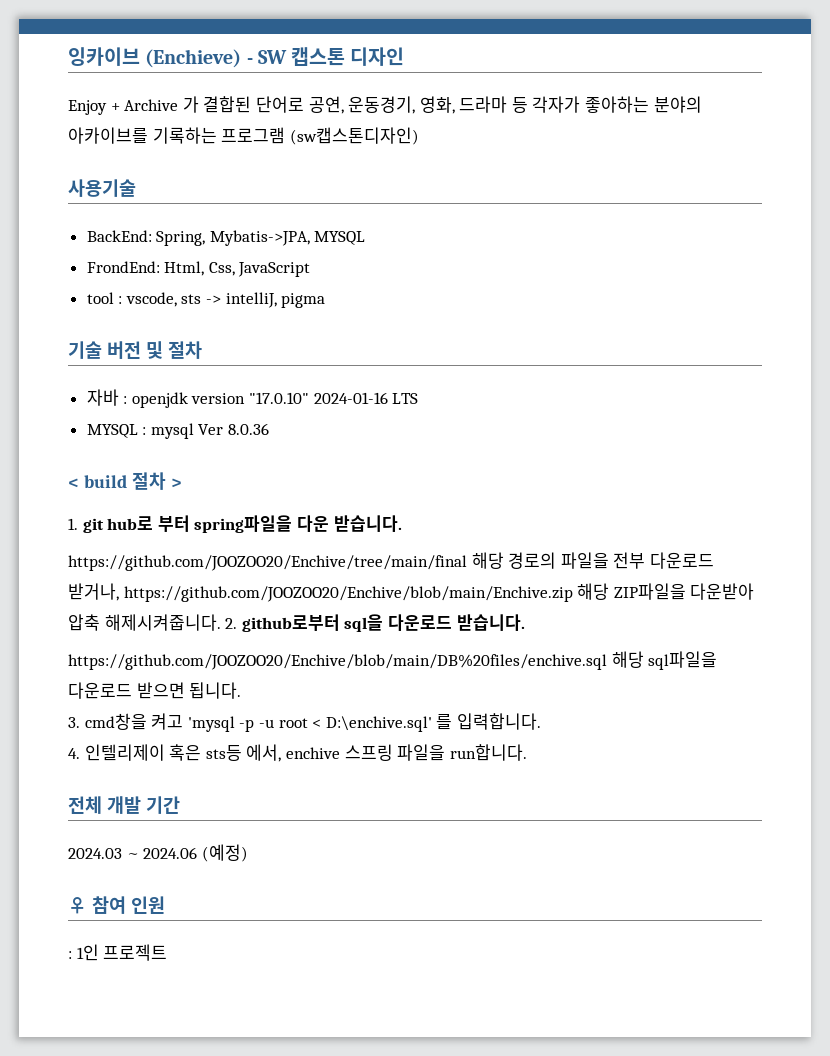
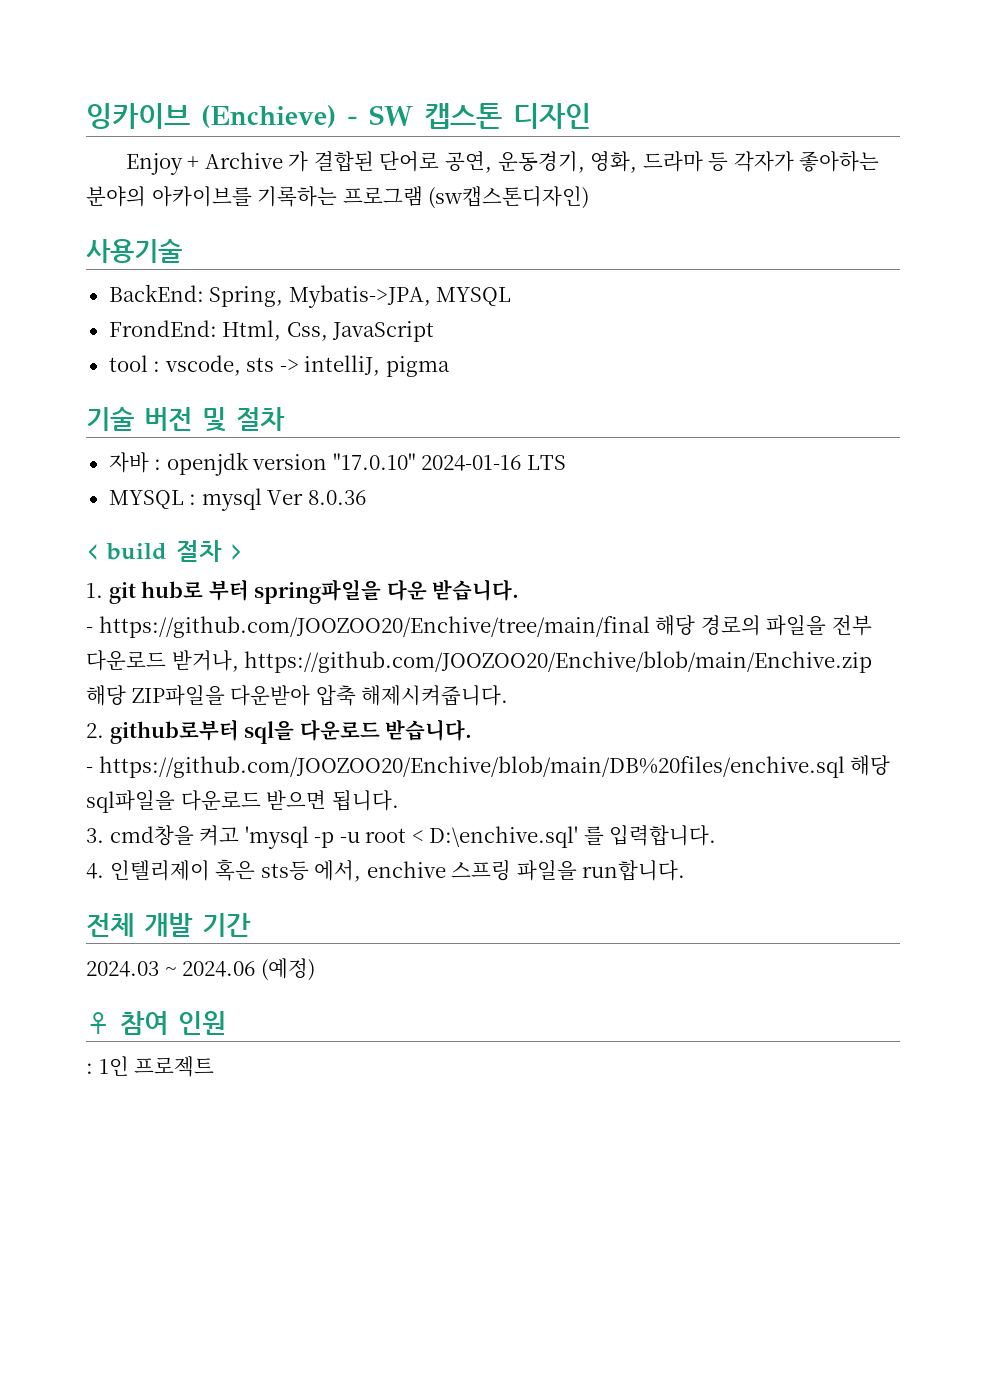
- https://github.com/JOOZOO20/Enchive/tree/main/final 해당 경로의 파일을 전부 다운로드 받거나, https://github.com/JOOZOO20/Enchive/blob/main/Enchive.zip 해당 ZIP파일을 다운받아 압축 해제시켜줍니다. 2. github로부터 sql을 다운로드 받습니다.
+ - https://github.com/JOOZOO20/Enchive/tree/main/final 해당 경로의 파일을 전부 다운로드 받거나, https://github.com/JOOZOO20/Enchive/blob/main/Enchive.zip 해당 ZIP파일을 다운받아 압축 해제시켜줍니다.
+ 2. github로부터 sql을 다운로드 받습니다.
- https://github.com/JOOZOO20/Enchive/blob/main/DB%20files/enchive.sql 해당 sql파일을 다운로드 받으면 됩니다.
+ - https://github.com/JOOZOO20/Enchive/blob/main/DB%20files/enchive.sql 해당 sql파일을 다운로드 받으면 됩니다.

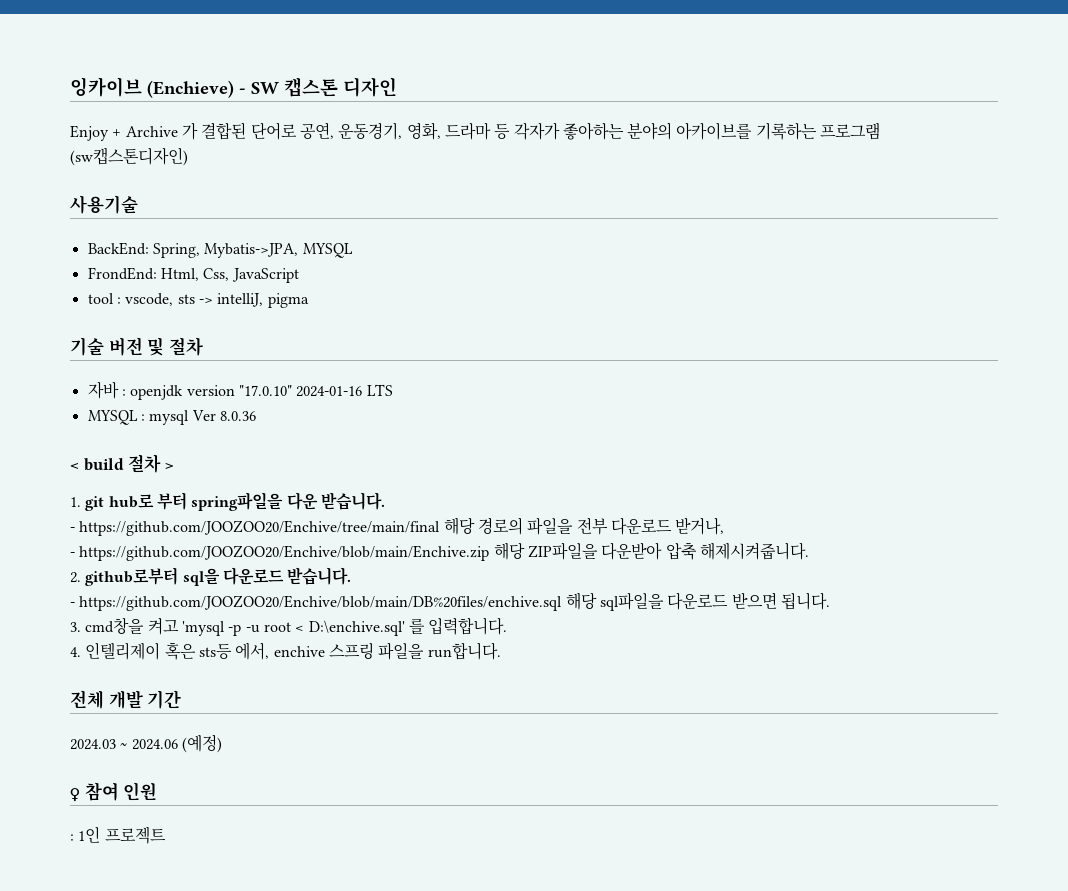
- - https://github.com/JOOZOO20/Enchive/tree/main/final 해당 경로의 파일을 전부 다운로드 받거나, https://github.com/JOOZOO20/Enchive/blob/main/Enchive.zip 해당 ZIP파일을 다운받아 압축 해제시켜줍니다.
+ - https://github.com/JOOZOO20/Enchive/tree/main/final 해당 경로의 파일을 전부 다운로드 받거나,
+ - https://github.com/JOOZOO20/Enchive/blob/main/Enchive.zip 해당 ZIP파일을 다운받아 압축 해제시켜줍니다.

